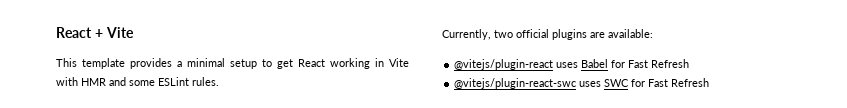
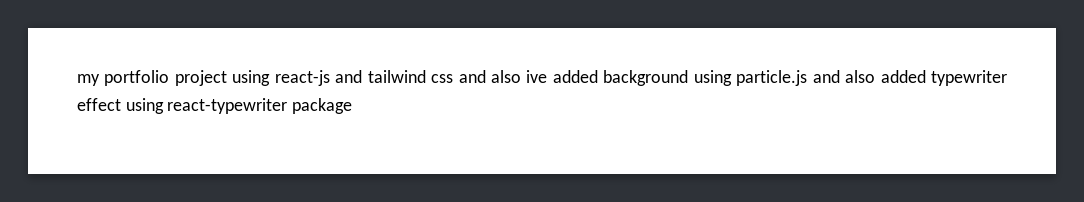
- React + Vite
- This template provides a minimal setup to get React working in Vite with HMR and some ESLint rules.
- Currently, two official plugins are available:
- @vitejs/plugin-react uses Babel for Fast Refresh
- @vitejs/plugin-react-swc uses SWC for Fast Refresh
+ my portfolio project using react-js and tailwind css and also ive added background using particle.js and also added typewriter effect using react-typewriter package

